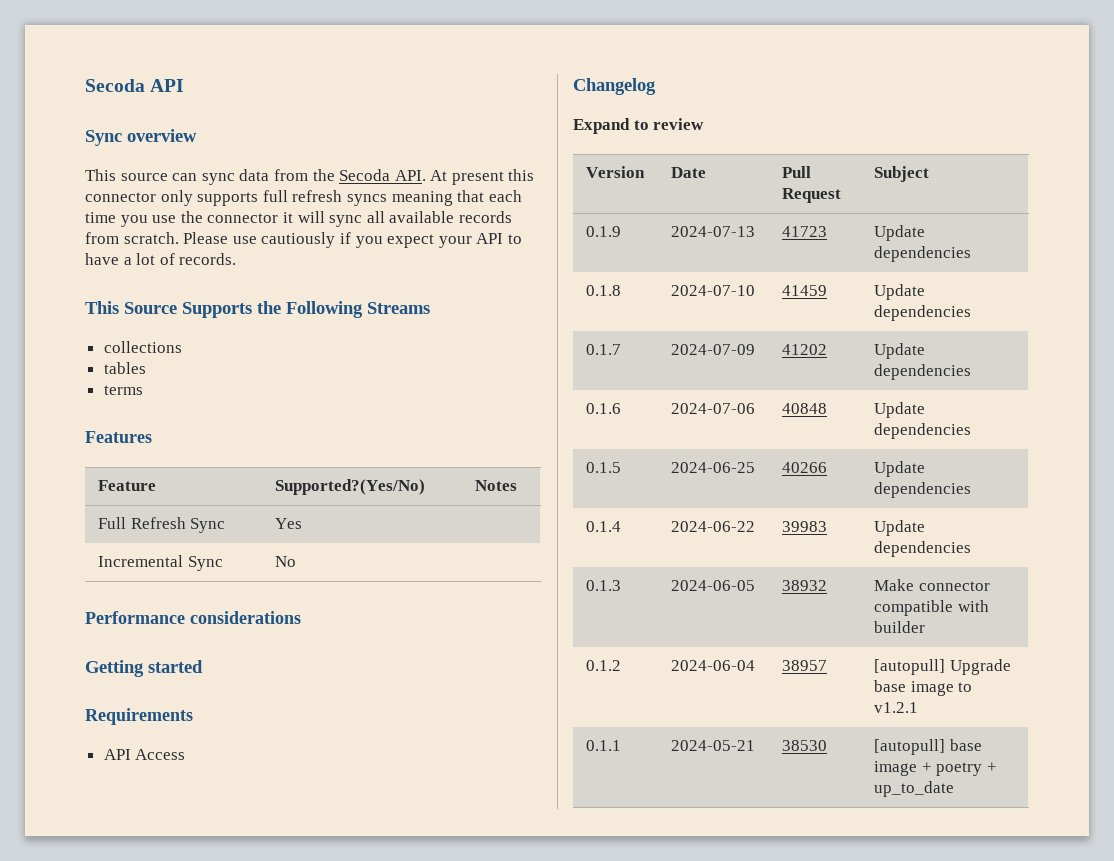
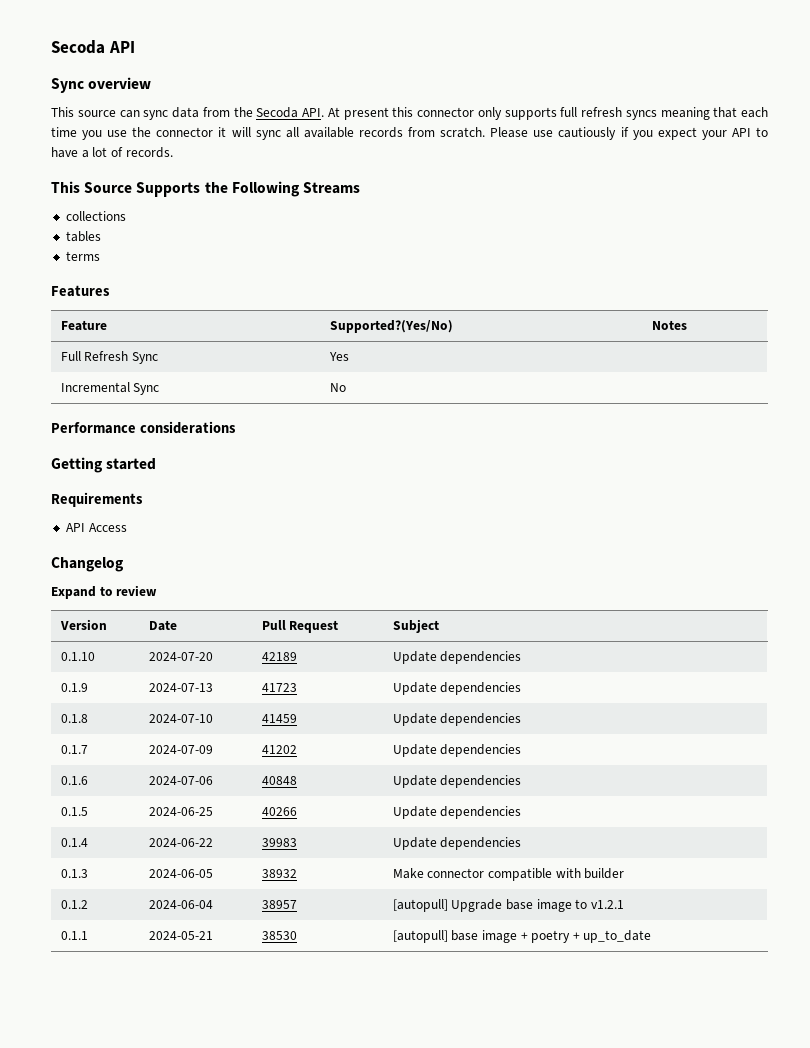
+ 0.1.10 | 2024-07-20 | 42189 | Update dependencies

